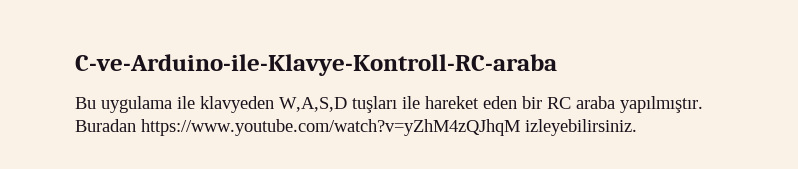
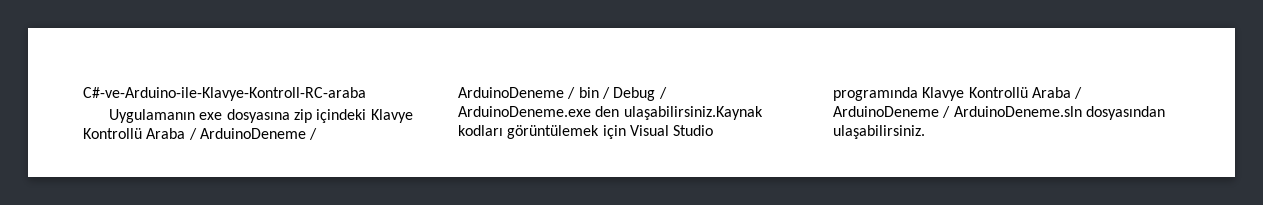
- C-ve-Arduino-ile-Klavye-Kontroll-RC-araba
- Bu uygulama ile klavyeden W,A,S,D tuşları ile hareket eden bir RC araba yapılmıştır. Buradan https://www.youtube.com/watch?v=yZhM4zQJhqM izleyebilirsiniz.
+ C#-ve-Arduino-ile-Klavye-Kontroll-RC-araba
+ Uygulamanın exe dosyasına zip içindeki Klavye Kontrollü Araba / ArduinoDeneme / ArduinoDeneme / bin / Debug / ArduinoDeneme.exe den ulaşabilirsiniz.Kaynak kodları görüntülemek için Visual Studio programında Klavye Kontrollü Araba / ArduinoDeneme / ArduinoDeneme.sln dosyasından ulaşabilirsiniz.

